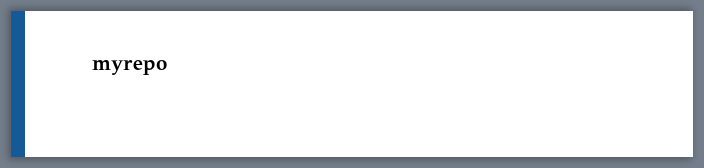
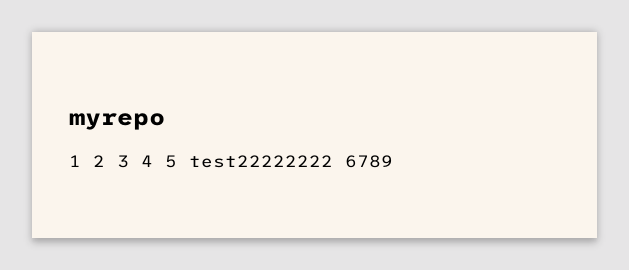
+ 1 2 3 4 5 test22222222 6789

